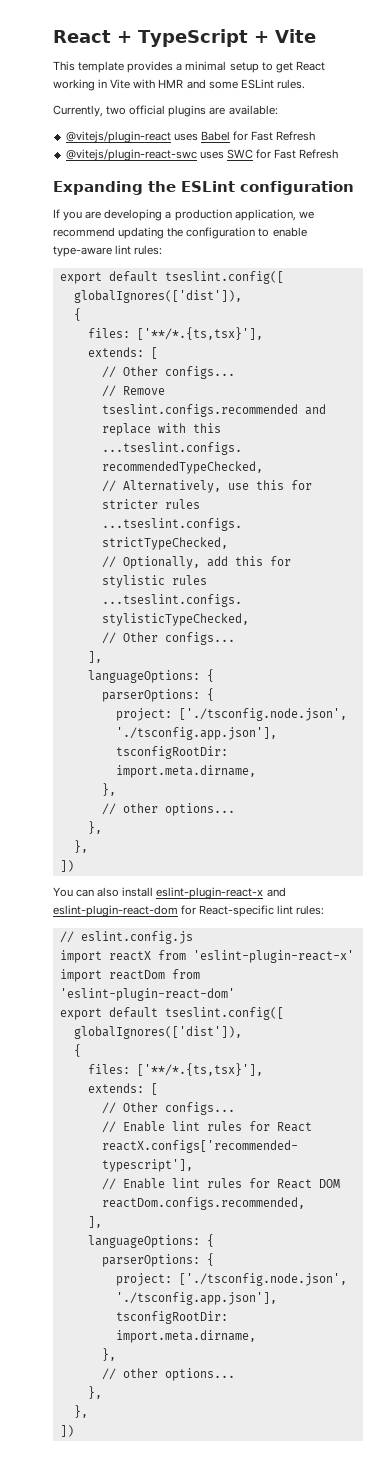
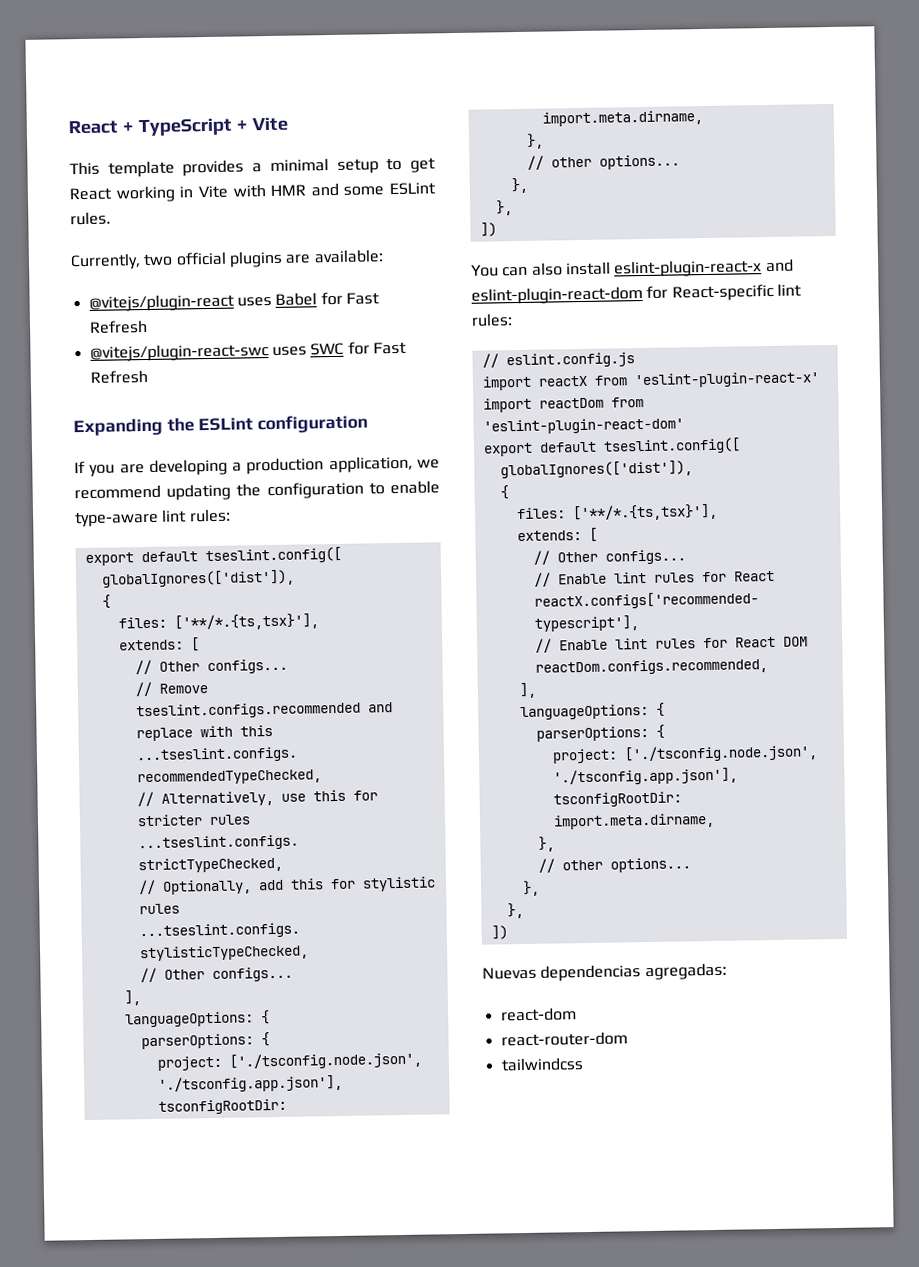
+ Nuevas dependencias agregadas:
+ react-dom
+ react-router-dom
+ tailwindcss

